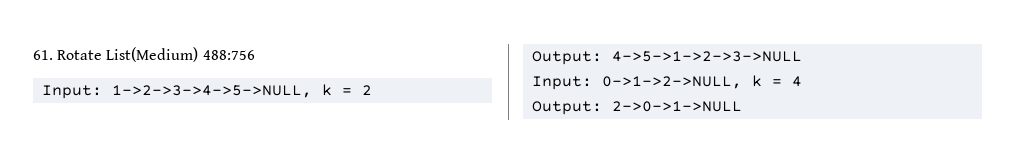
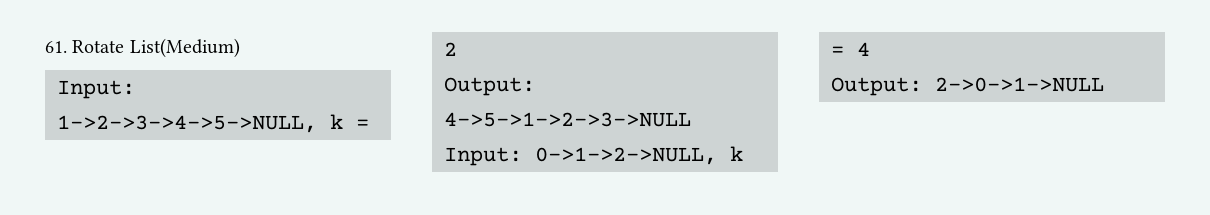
- 61. Rotate List(Medium) 488:756
+ 61. Rotate List(Medium)

